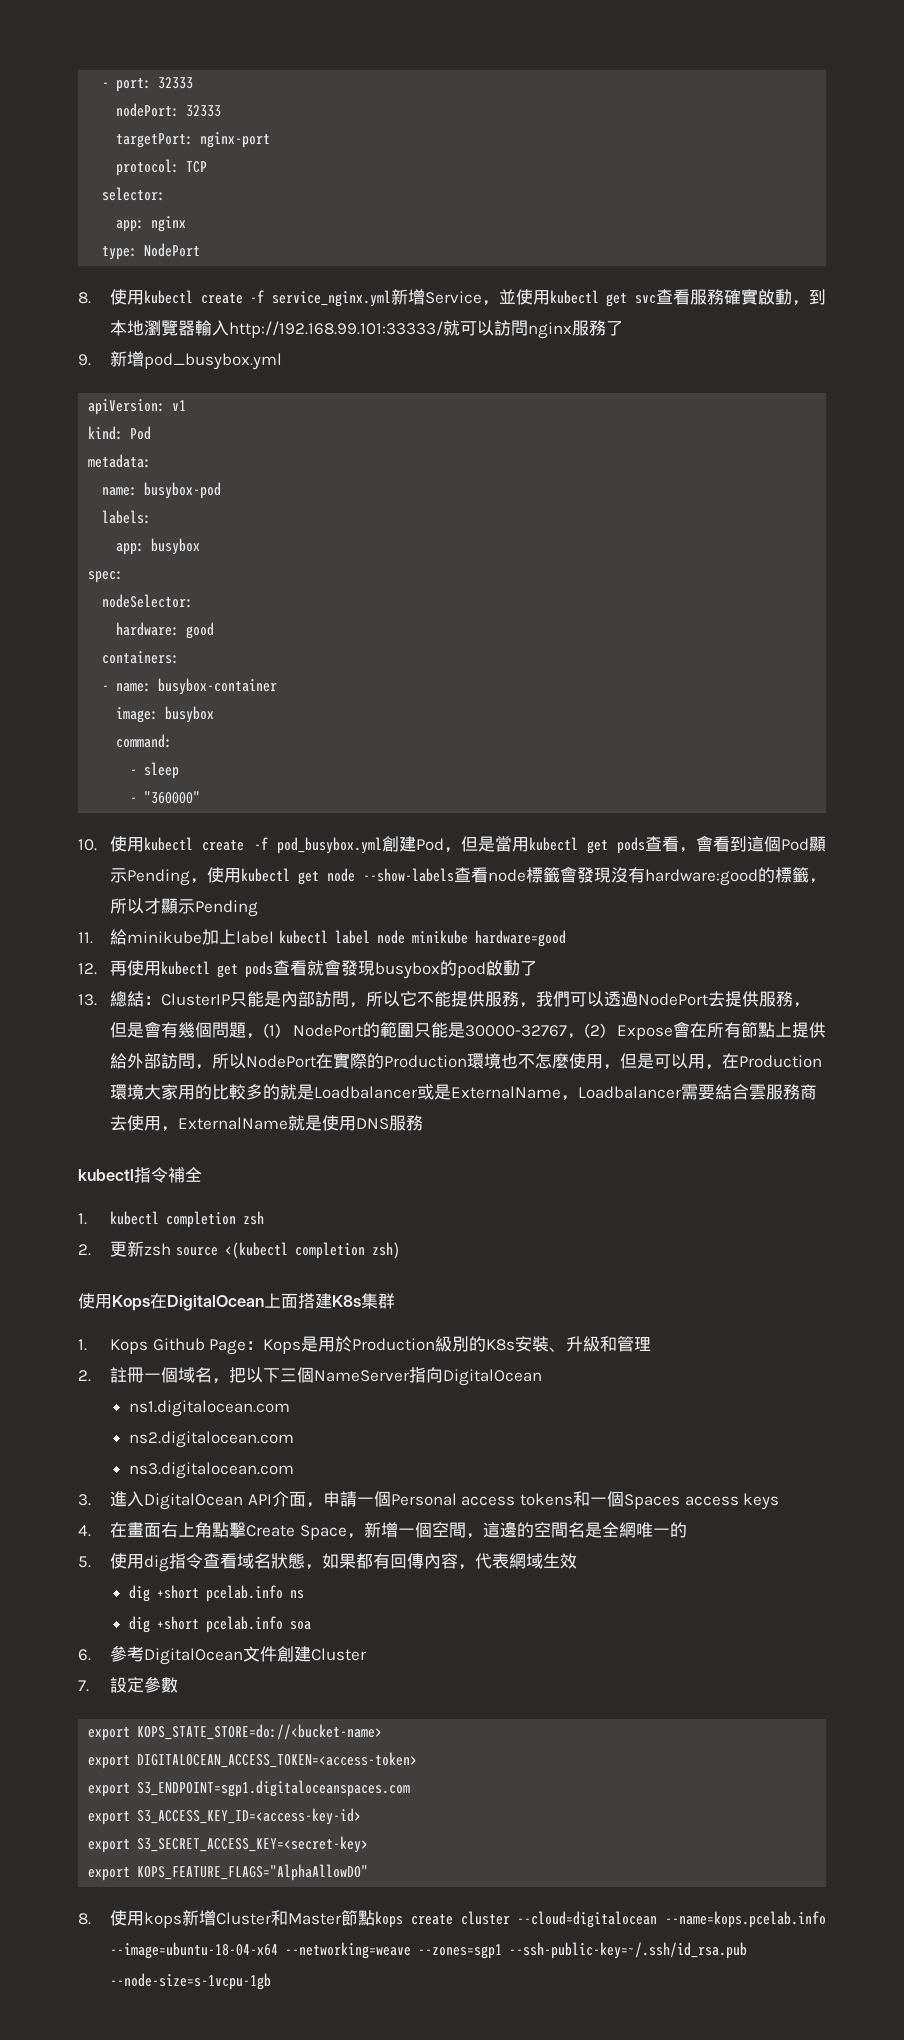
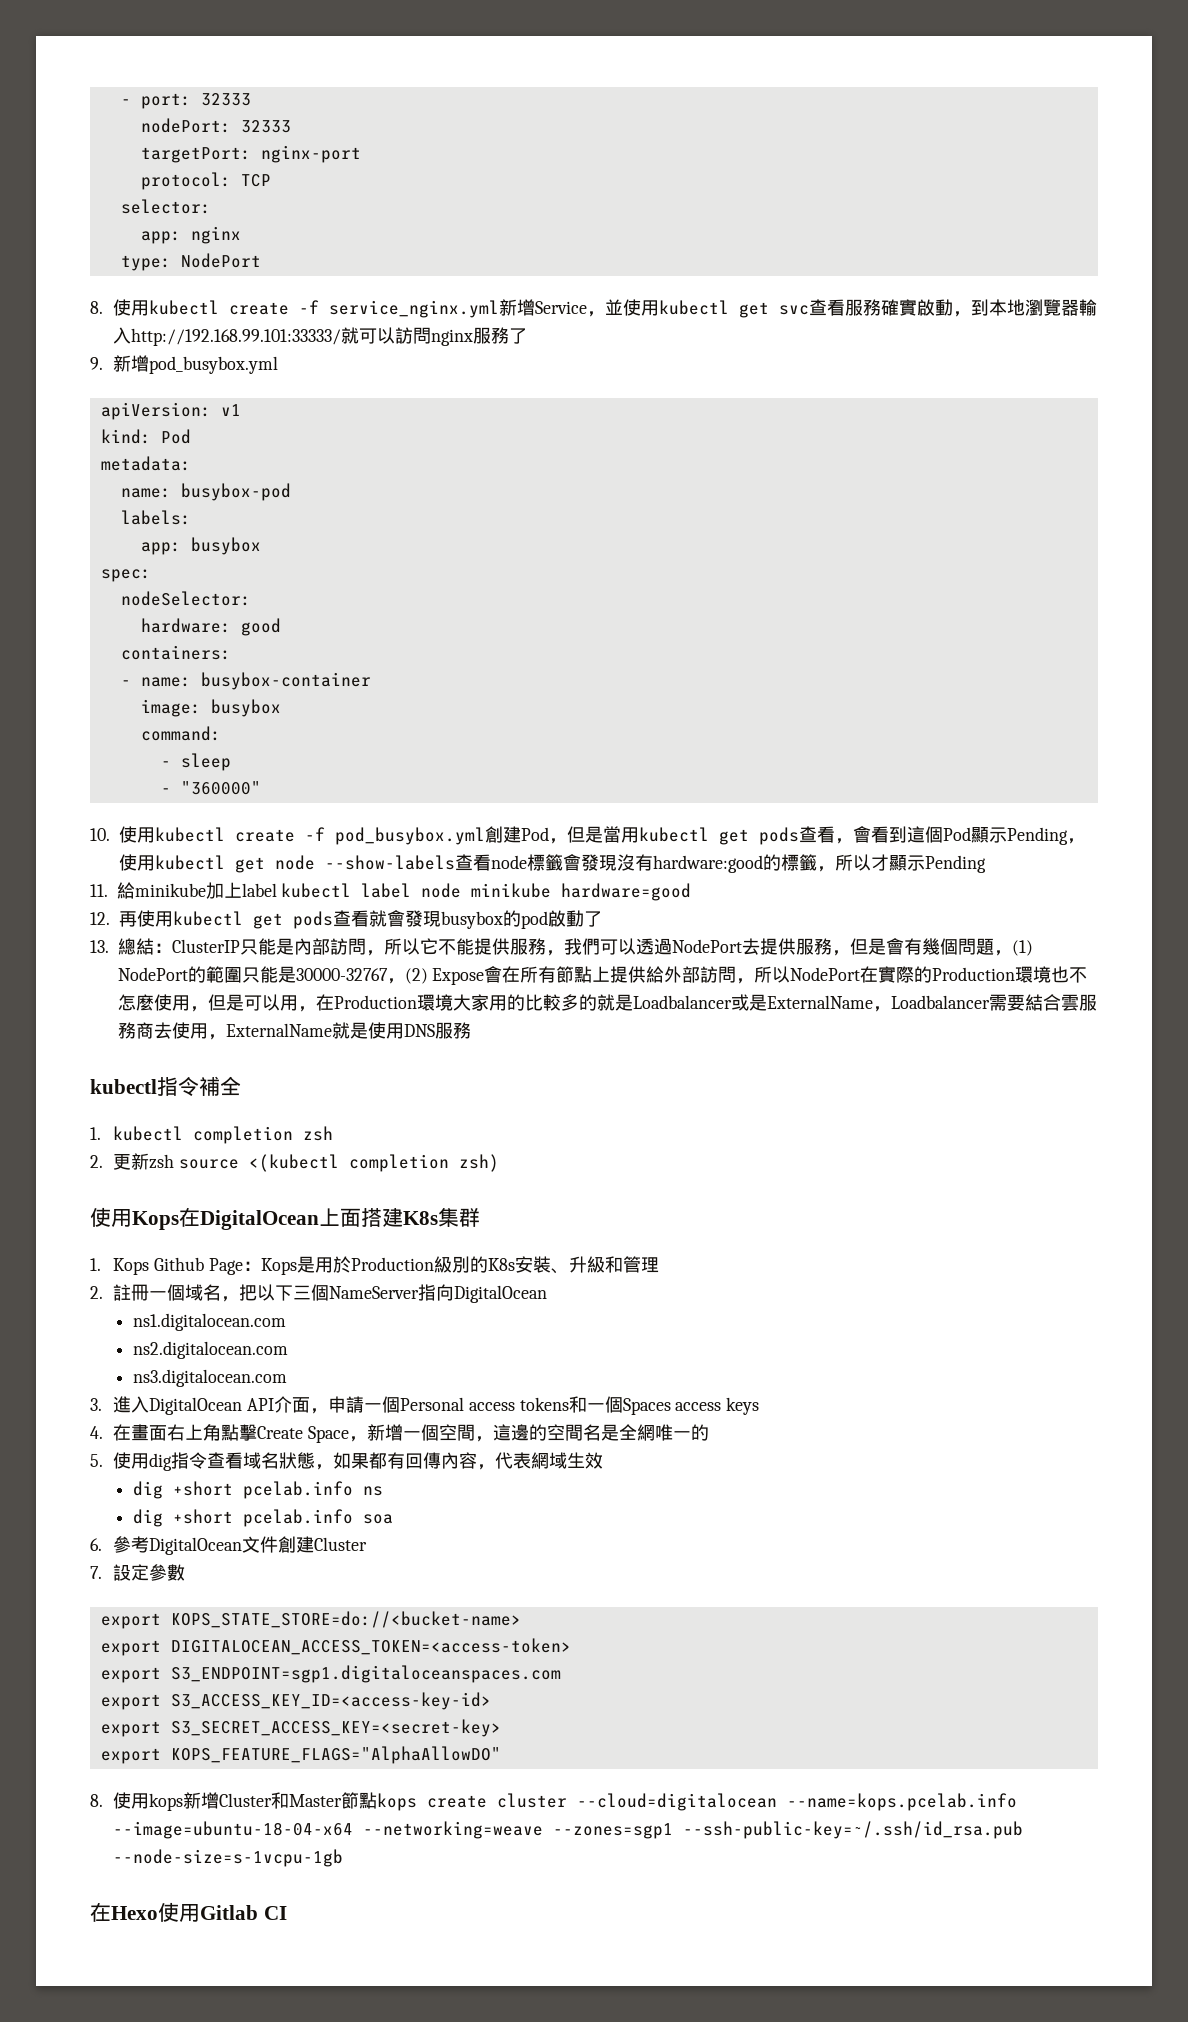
+ 在Hexo使用Gitlab CI

